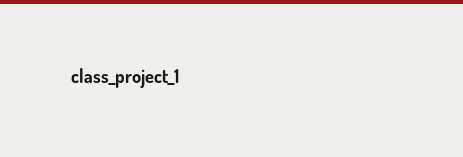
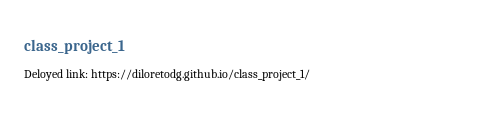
+ Deloyed link: https://diloretodg.github.io/class_project_1/

